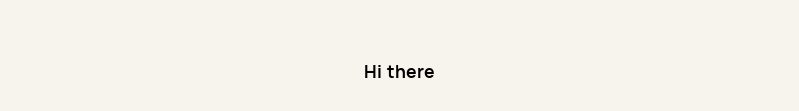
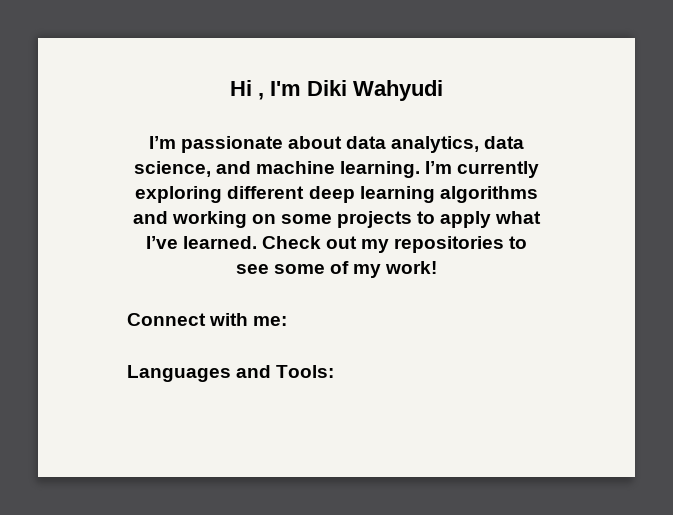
- Hi there
+ Hi , I'm Diki Wahyudi
+ I’m passionate about data analytics, data science, and machine learning. I’m currently exploring different deep learning algorithms and working on some projects to apply what I’ve learned. Check out my repositories to see some of my work!
+ Connect with me:
+ Languages and Tools:

